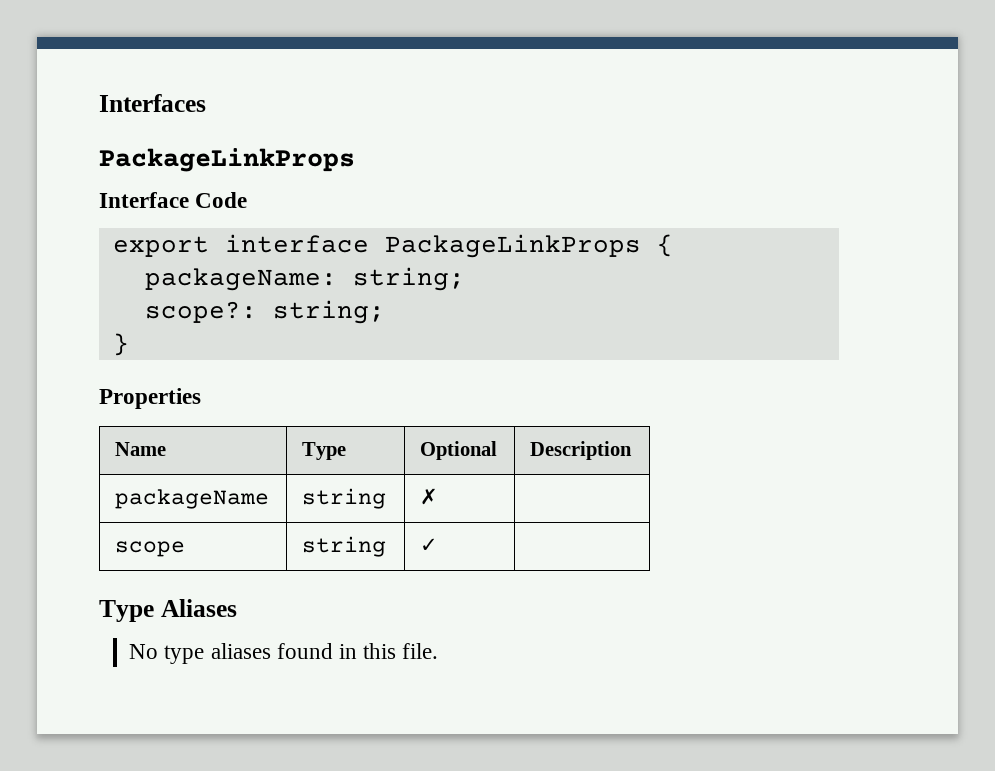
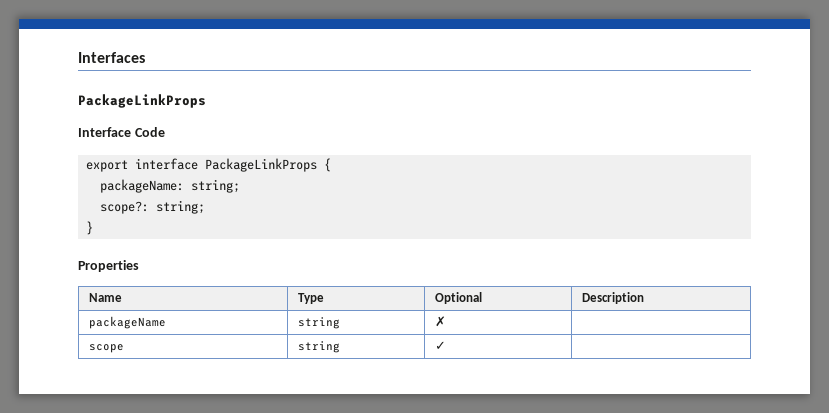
- Type Aliases
- No type aliases found in this file.

